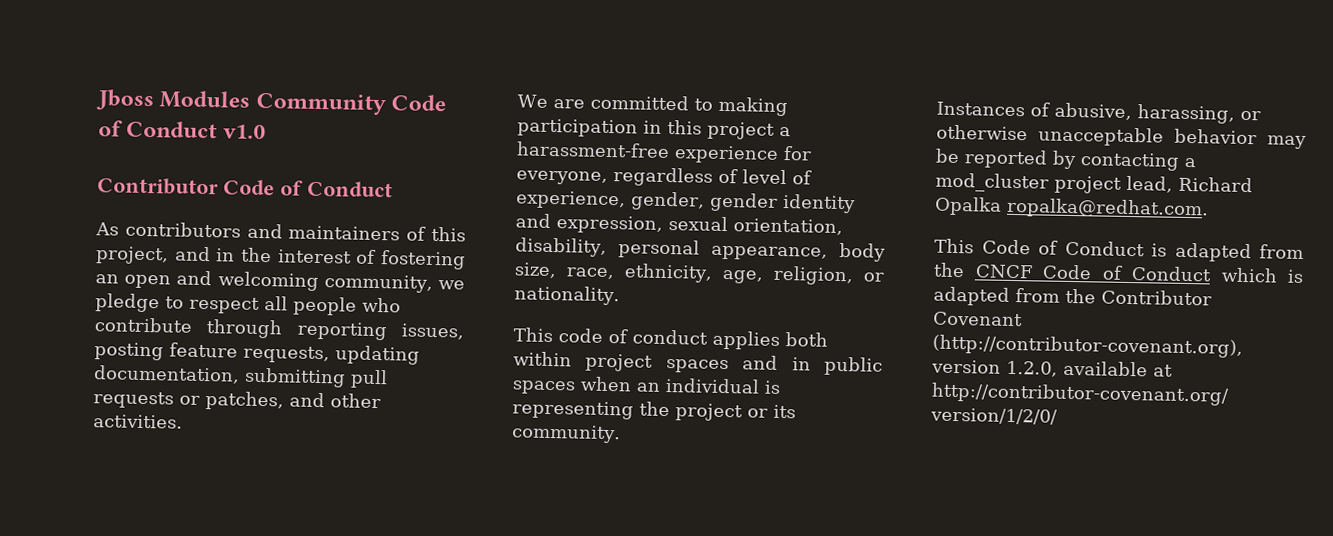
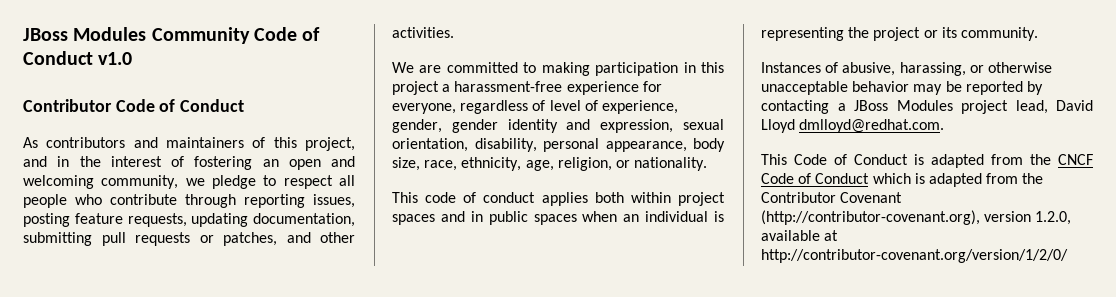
- Jboss Modules Community Code of Conduct v1.0
+ JBoss Modules Community Code of Conduct v1.0
- Instances of abusive, harassing, or otherwise unacceptable behavior may be reported by contacting a mod_cluster project lead, Richard Opalka ropalka@redhat.com.
+ Instances of abusive, harassing, or otherwise unacceptable behavior may be reported by contacting a JBoss Modules project lead, David Lloyd dmlloyd@redhat.com.

